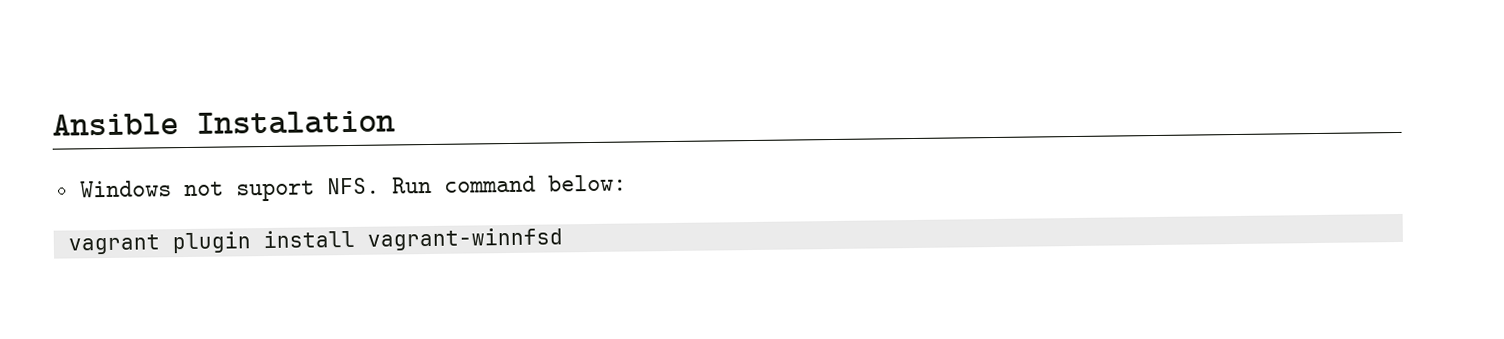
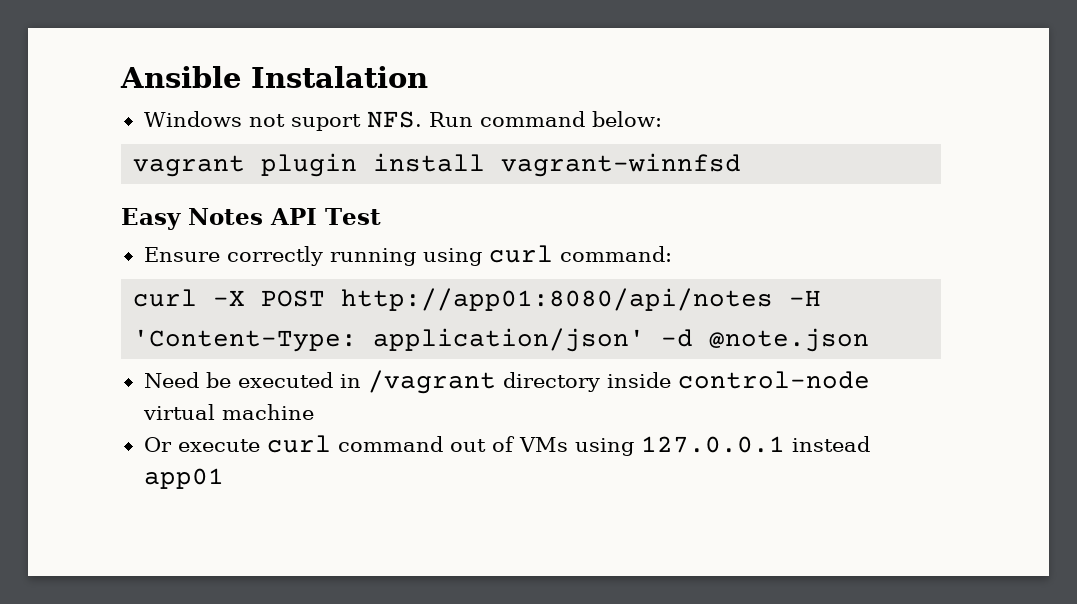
+ Easy Notes API Test
+ Ensure correctly running using curl command:
+ curl -X POST http://app01:8080/api/notes -H 'Content-Type: application/json' -d @note.json
+ Need be executed in /vagrant directory inside control-node virtual machine
+ Or execute curl command out of VMs using 127.0.0.1 instead app01

